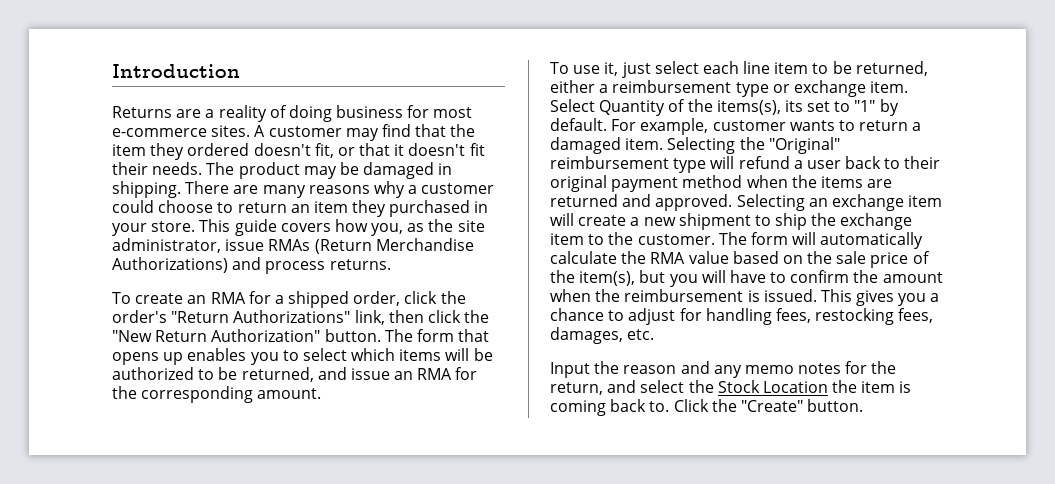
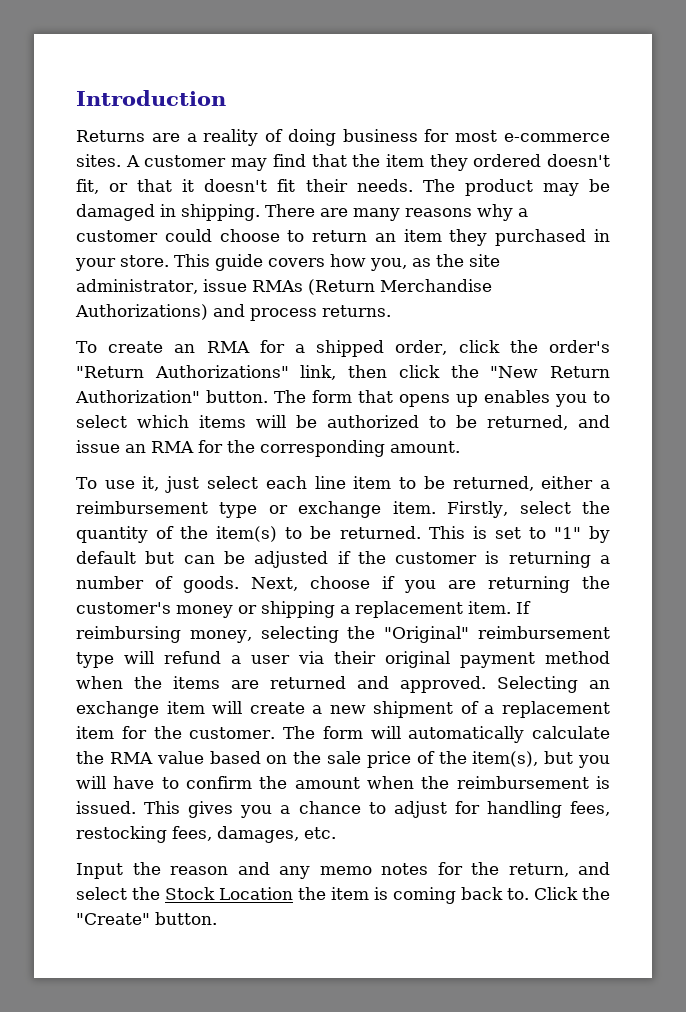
- Select Quantity of the items(s), its set to "1" by default. For example, customer wants to return a damaged item. Selecting the "Original" reimbursement type will refund a user back to their original payment method when the items are returned and approved.
+ Firstly, select the quantity of the item(s) to be returned. This is set to "1" by default but can be adjusted if the customer is returning a number of goods. Next, choose if you are returning the customer's money or shipping a replacement item. If reimbursing money, selecting the "Original" reimbursement type will refund a user via their original payment method when the items are returned and approved.
- Selecting an exchange item will create a new shipment to ship the exchange item to the customer.
+ Selecting an exchange item will create a new shipment of a replacement item for the customer.

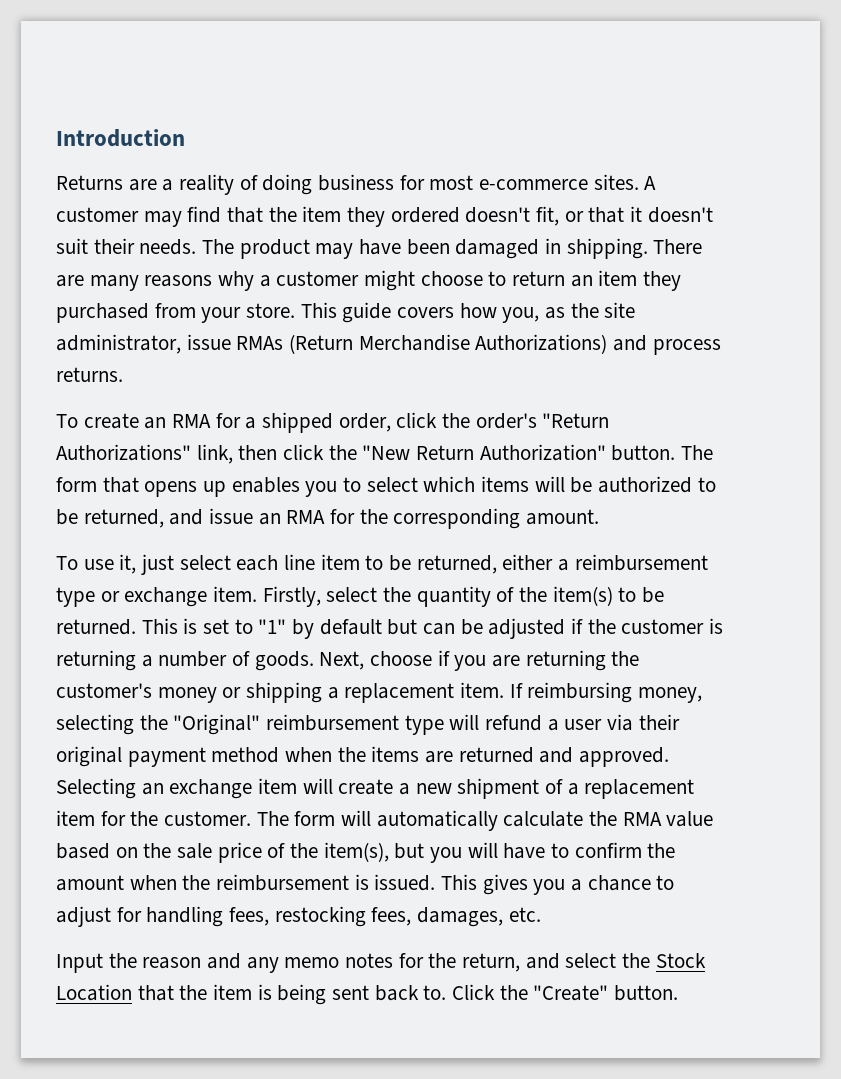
- A customer may find that the item they ordered doesn't fit, or that it doesn't fit their needs.
+ A customer may find that the item they ordered doesn't fit, or that it doesn't suit their needs.
- The product may be damaged in shipping.
+ The product may have been damaged in shipping.
- There are many reasons why a customer could choose to return an item they purchased in your store.
+ There are many reasons why a customer might choose to return an item they purchased from your store.
- Input the reason and any memo notes for the return, and select the Stock Location the item is coming back to.
+ Input the reason and any memo notes for the return, and select the Stock Location that the item is being sent back to.

